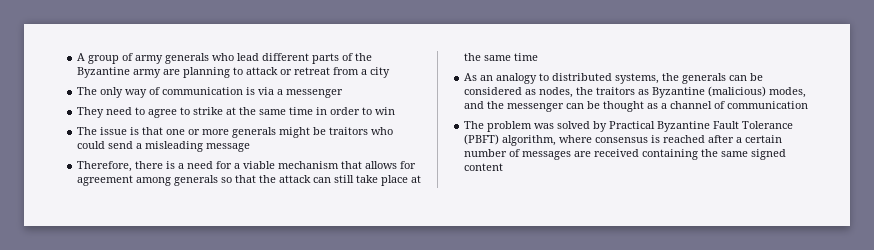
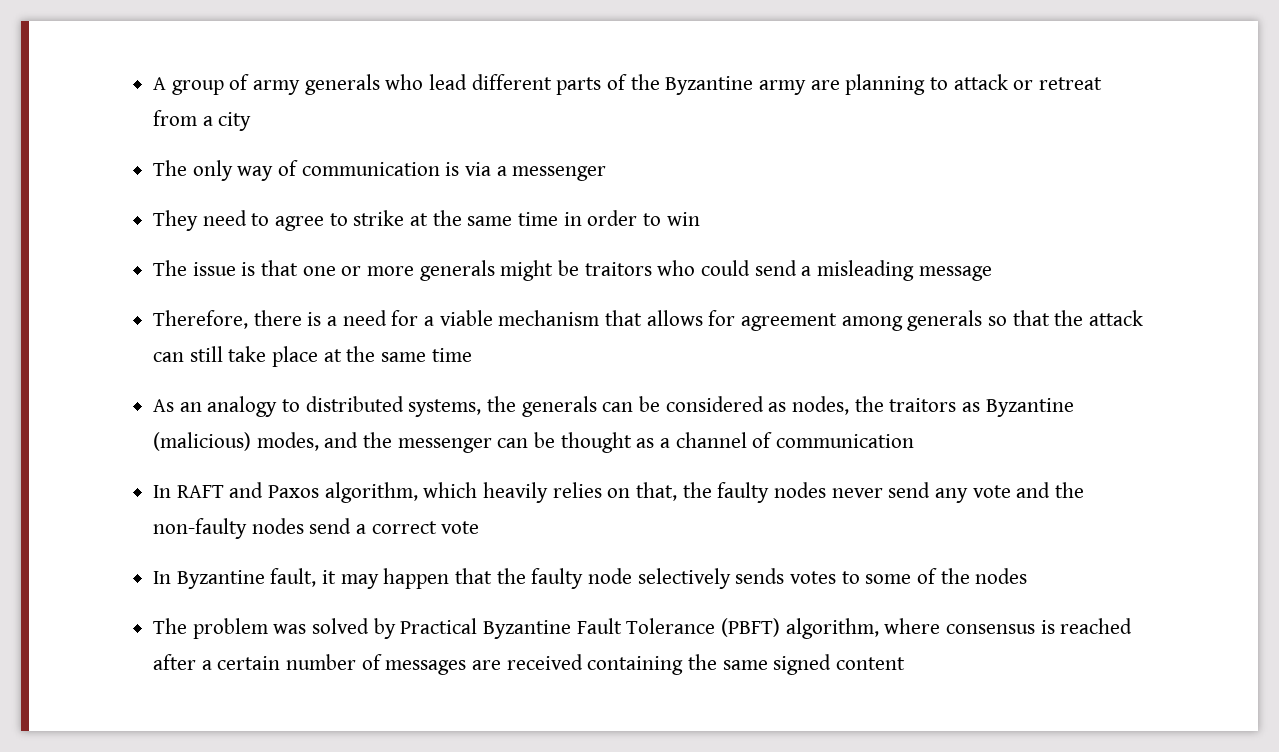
+ In RAFT and Paxos algorithm, which heavily relies on that, the faulty nodes never send any vote and the non-faulty nodes send a correct vote
+ In Byzantine fault, it may happen that the faulty node selectively sends votes to some of the nodes

